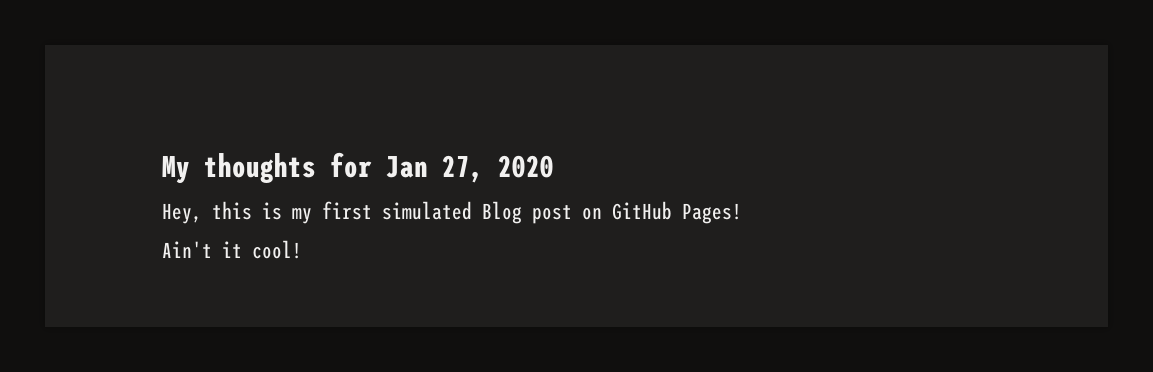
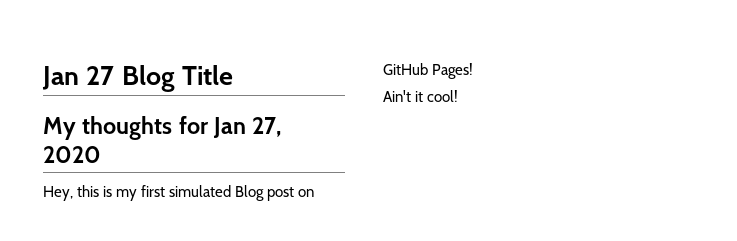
+ Jan 27 Blog Title

